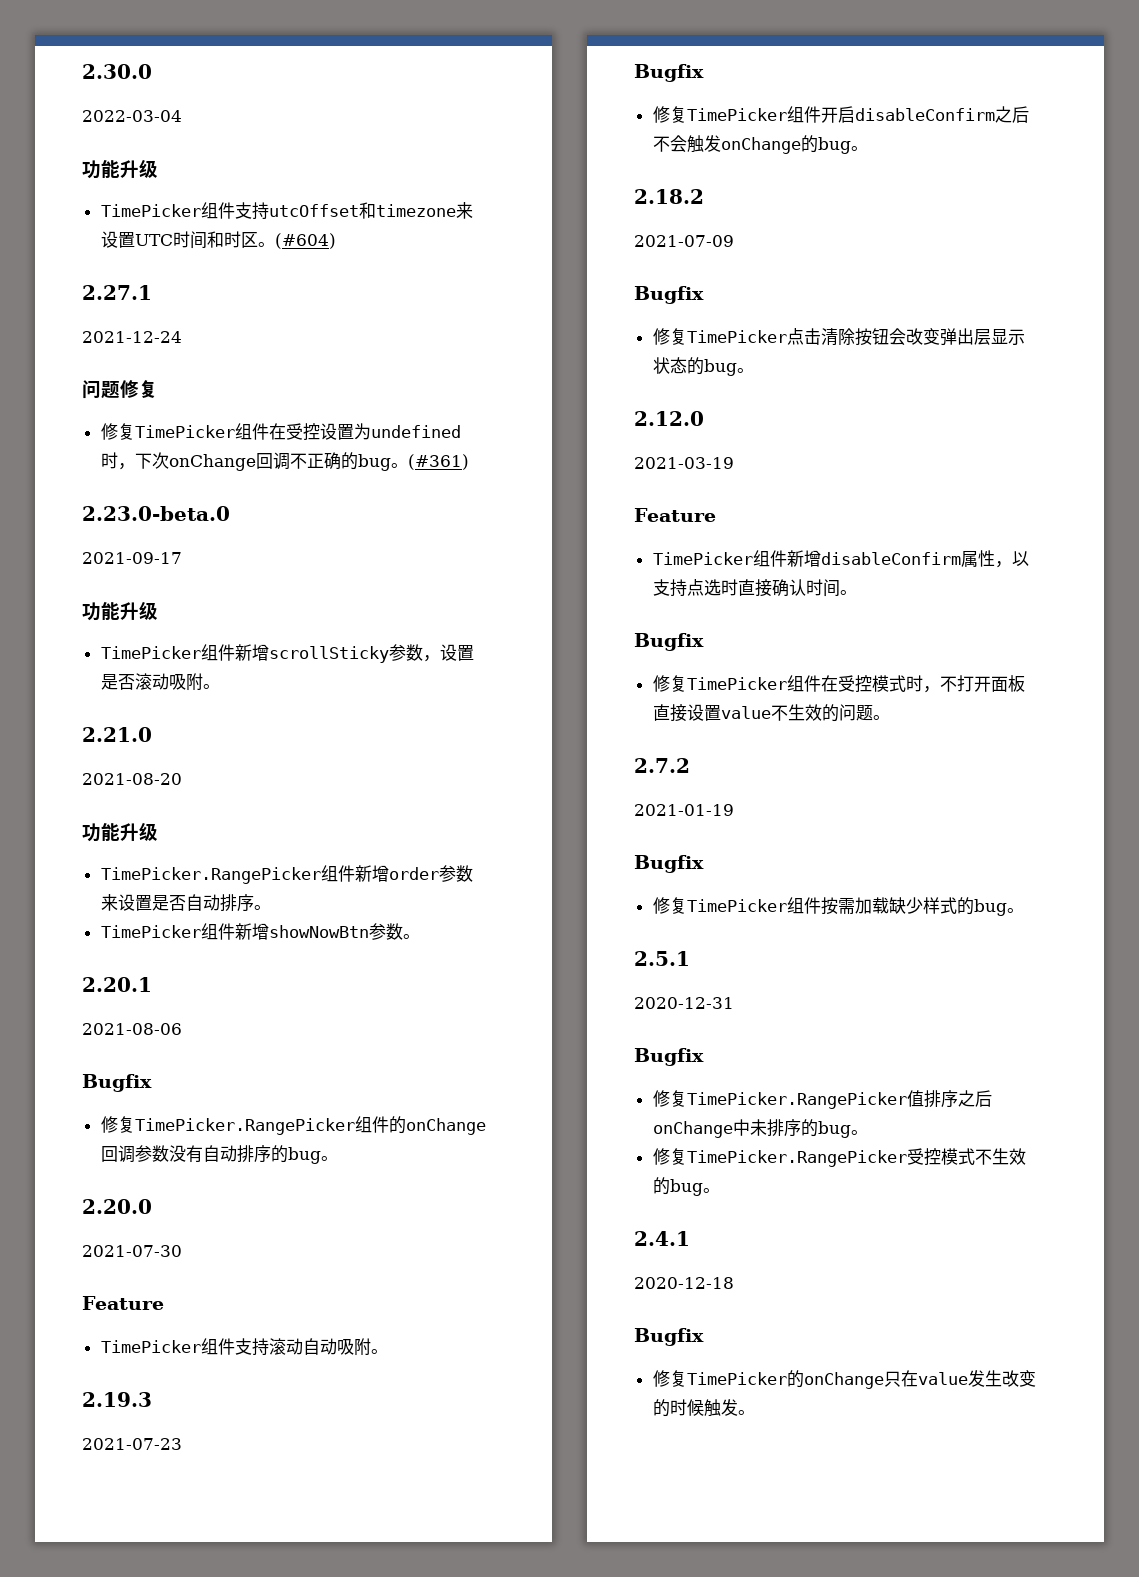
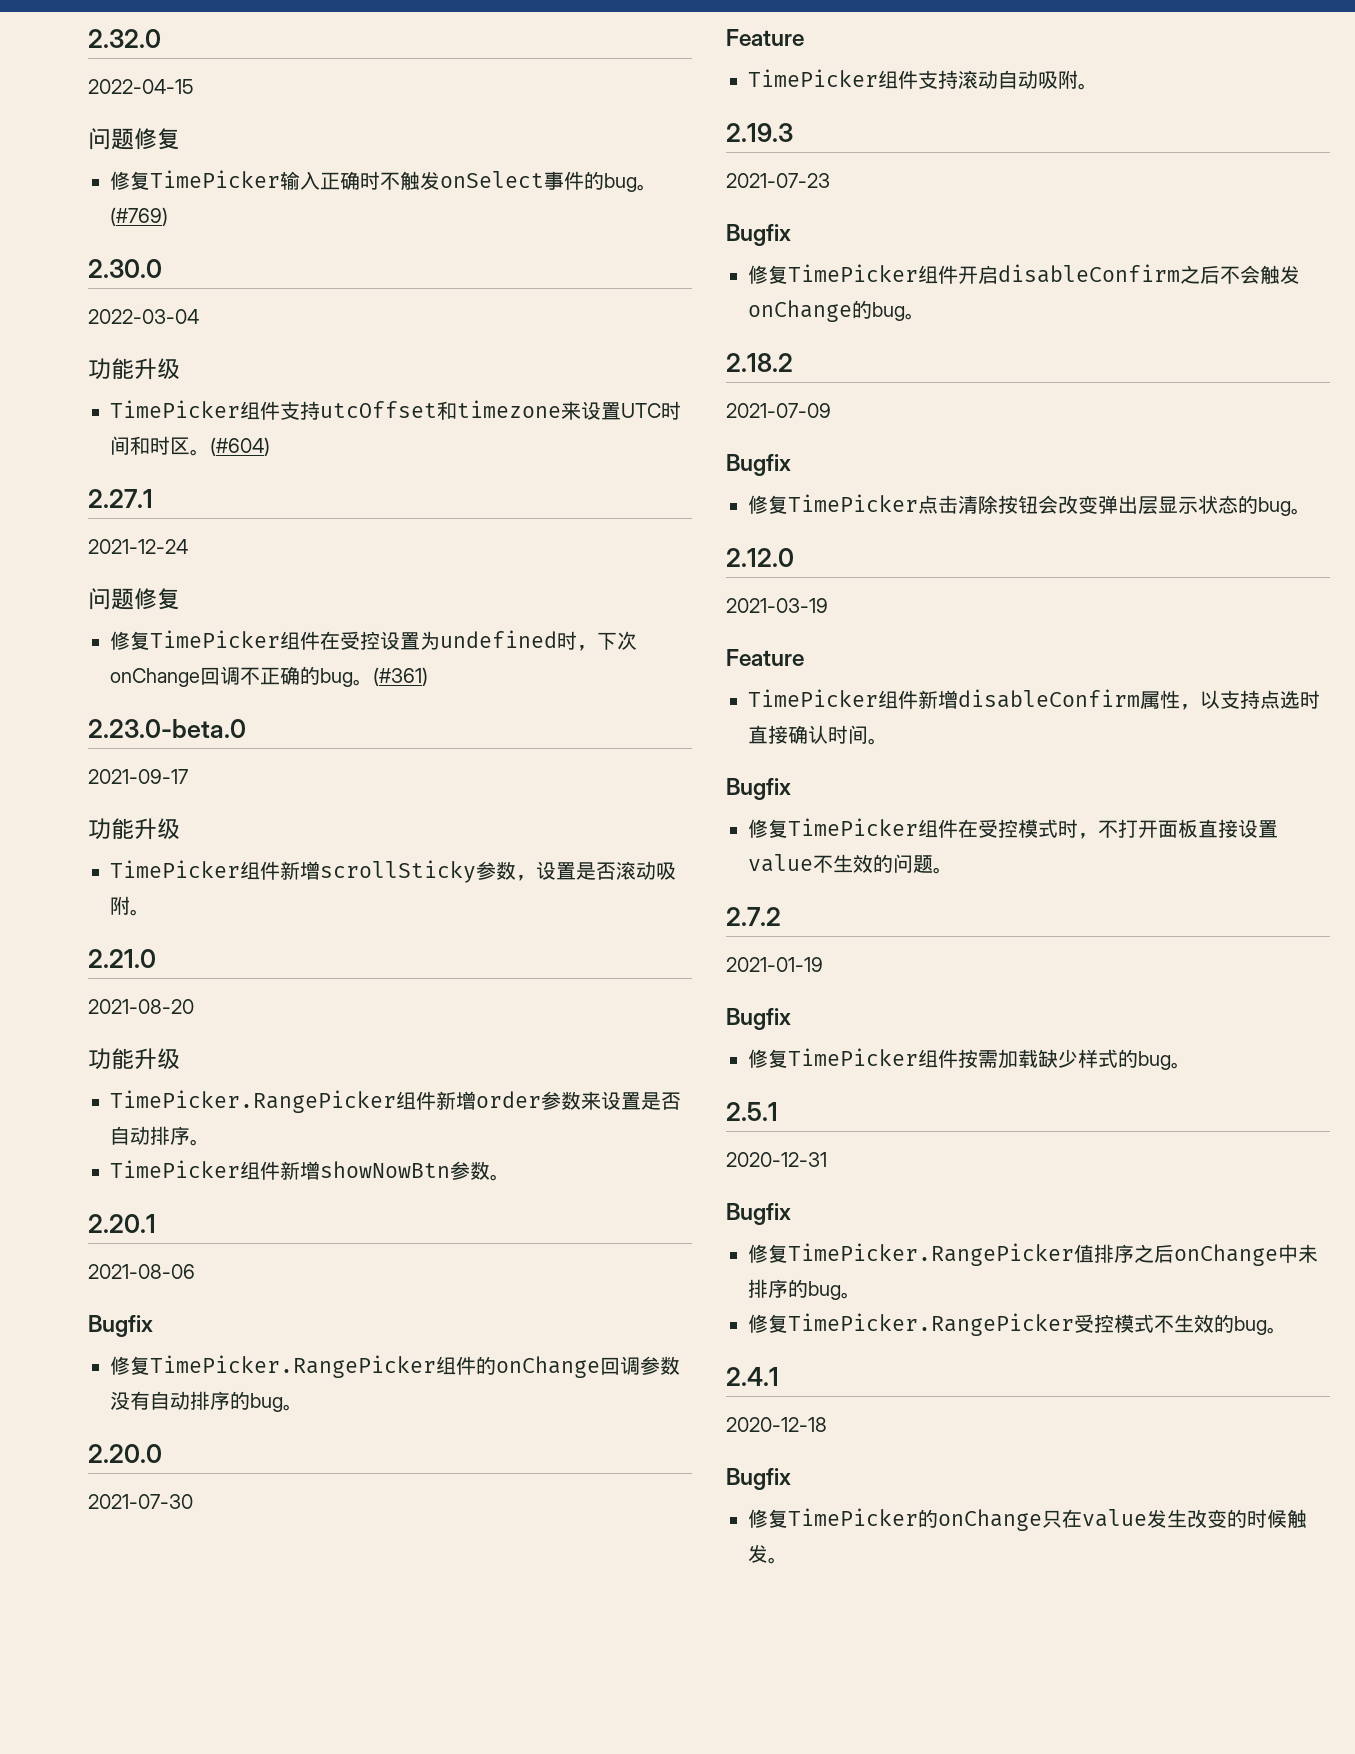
+ 2.32.0
+ 2022-04-15
+ 问题修复
+ 修复TimePicker输入正确时不触发onSelect事件的bug。(#769)

